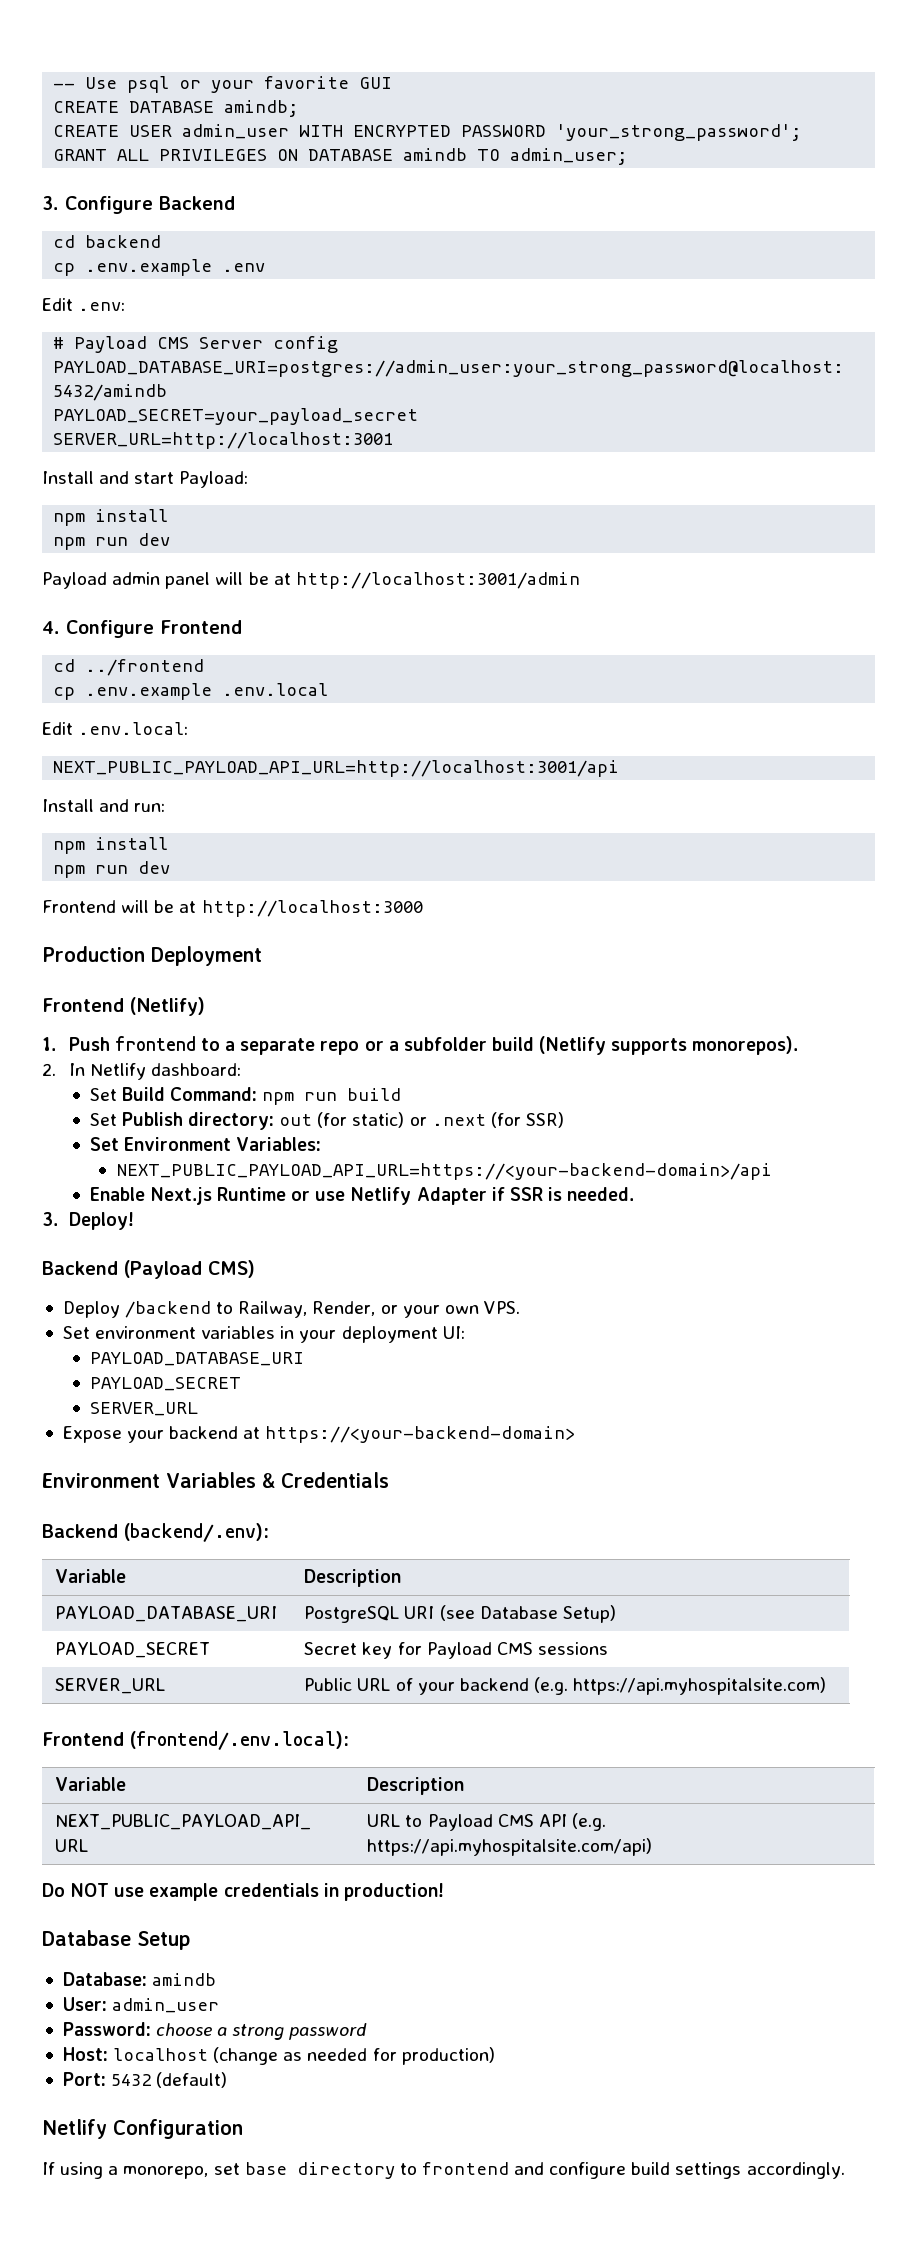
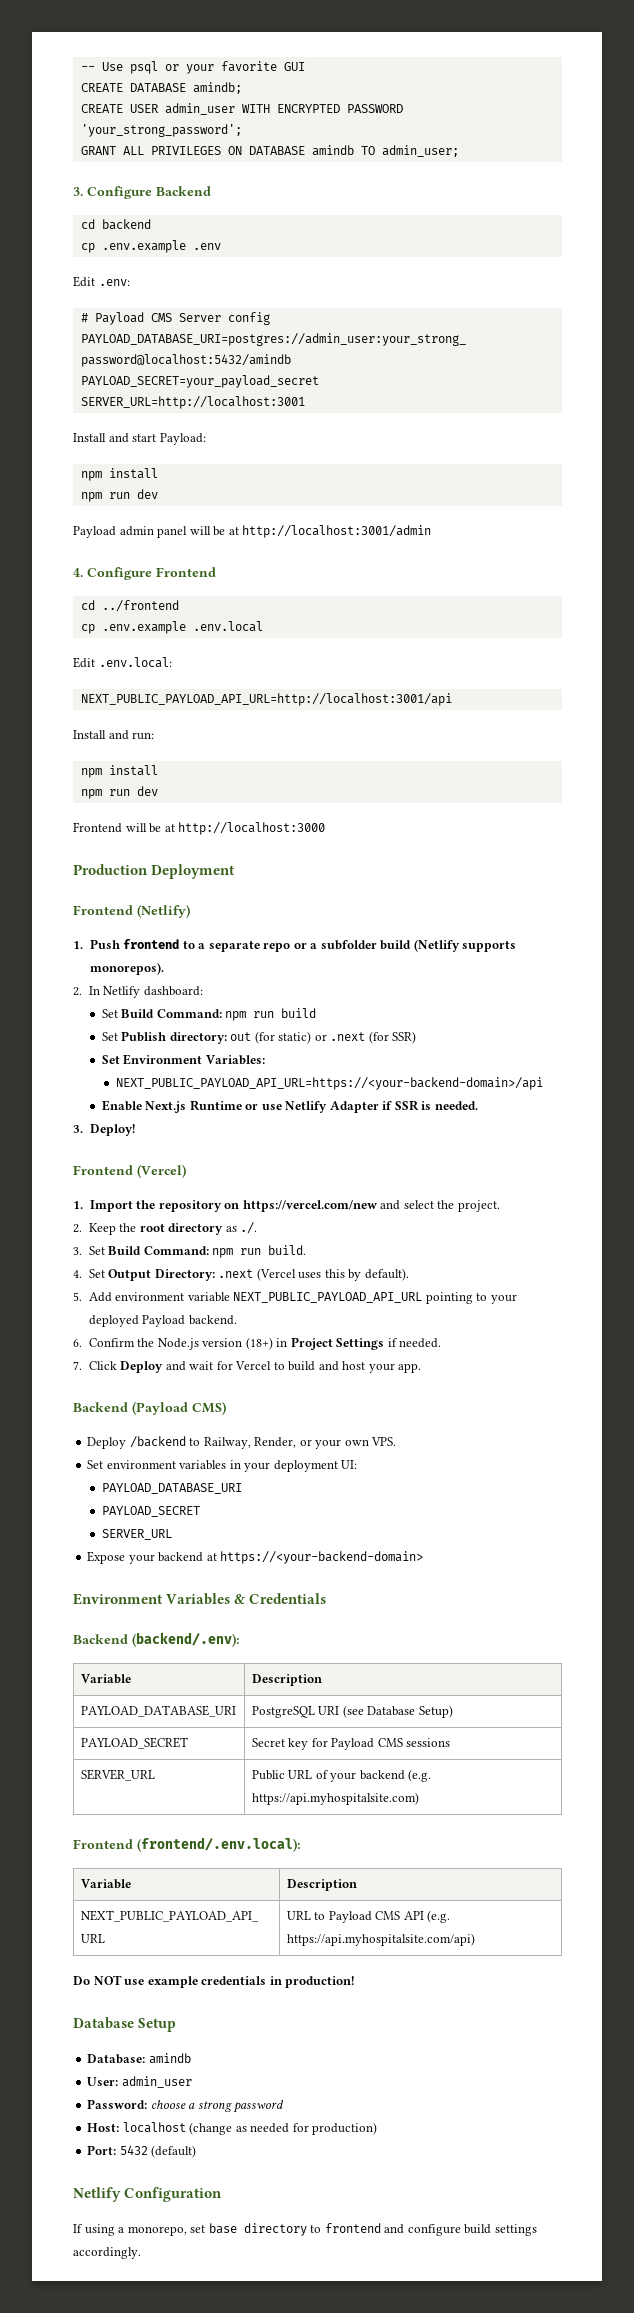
+ Frontend (Vercel)
+ 1. Import the repository on https://vercel.com/new and select the project.
+ 2. Keep the root directory as ./.
+ 3. Set Build Command: npm run build.
+ 4. Set Output Directory: .next (Vercel uses this by default).
+ 5. Add environment variable NEXT_PUBLIC_PAYLOAD_API_URL pointing to your deployed Payload backend.
+ 6. Confirm the Node.js version (18+) in Project Settings if needed.
+ 7. Click Deploy and wait for Vercel to build and host your app.

